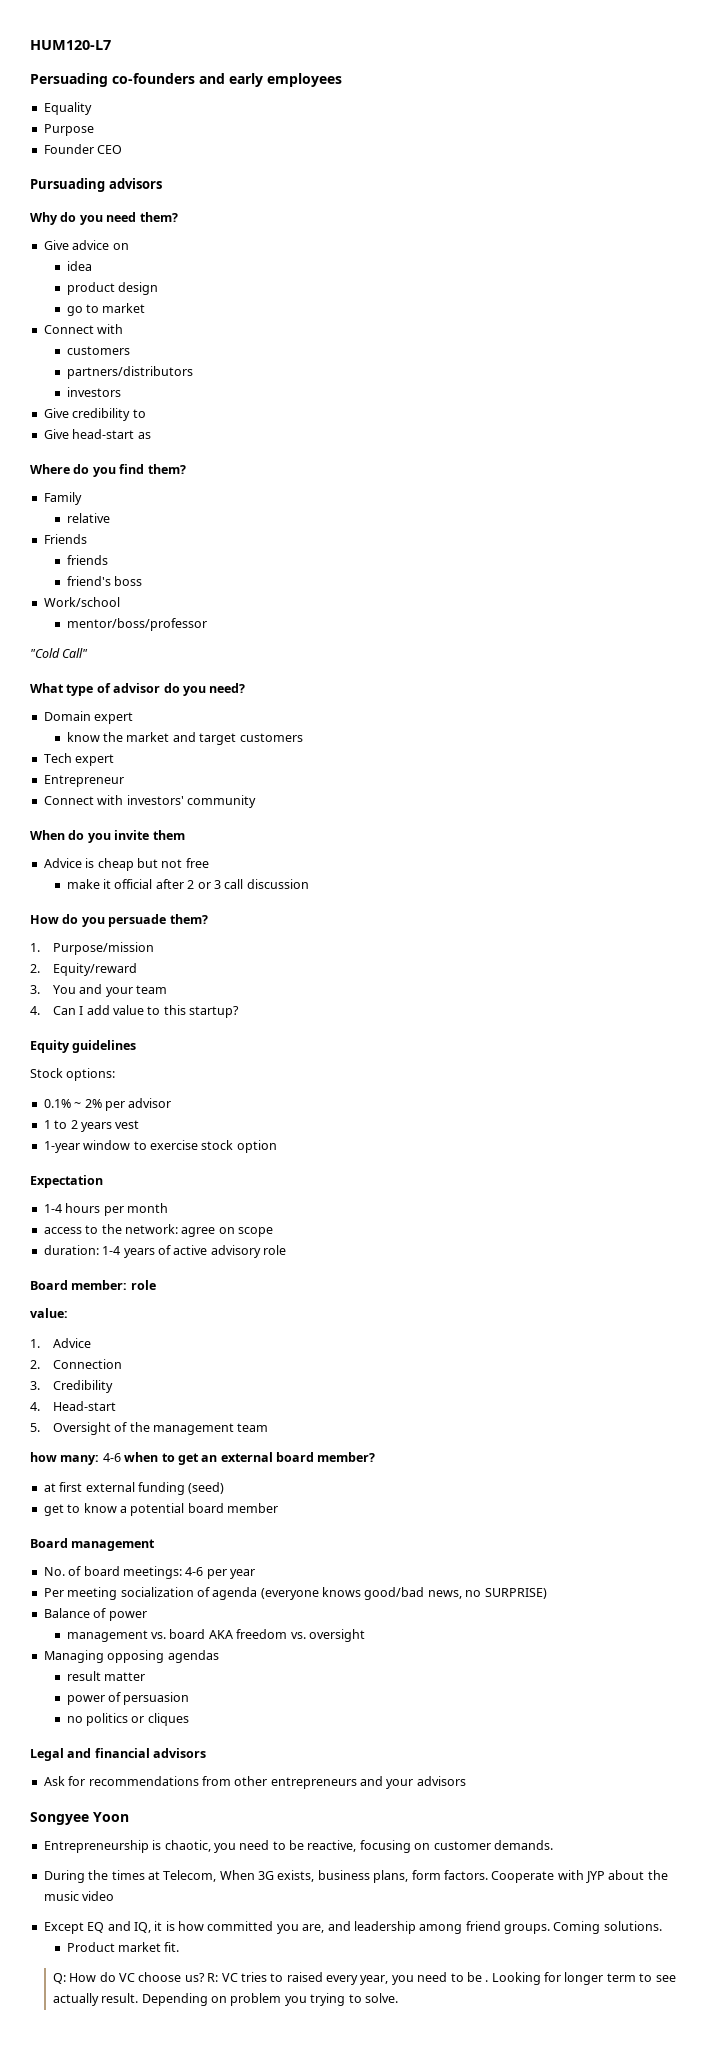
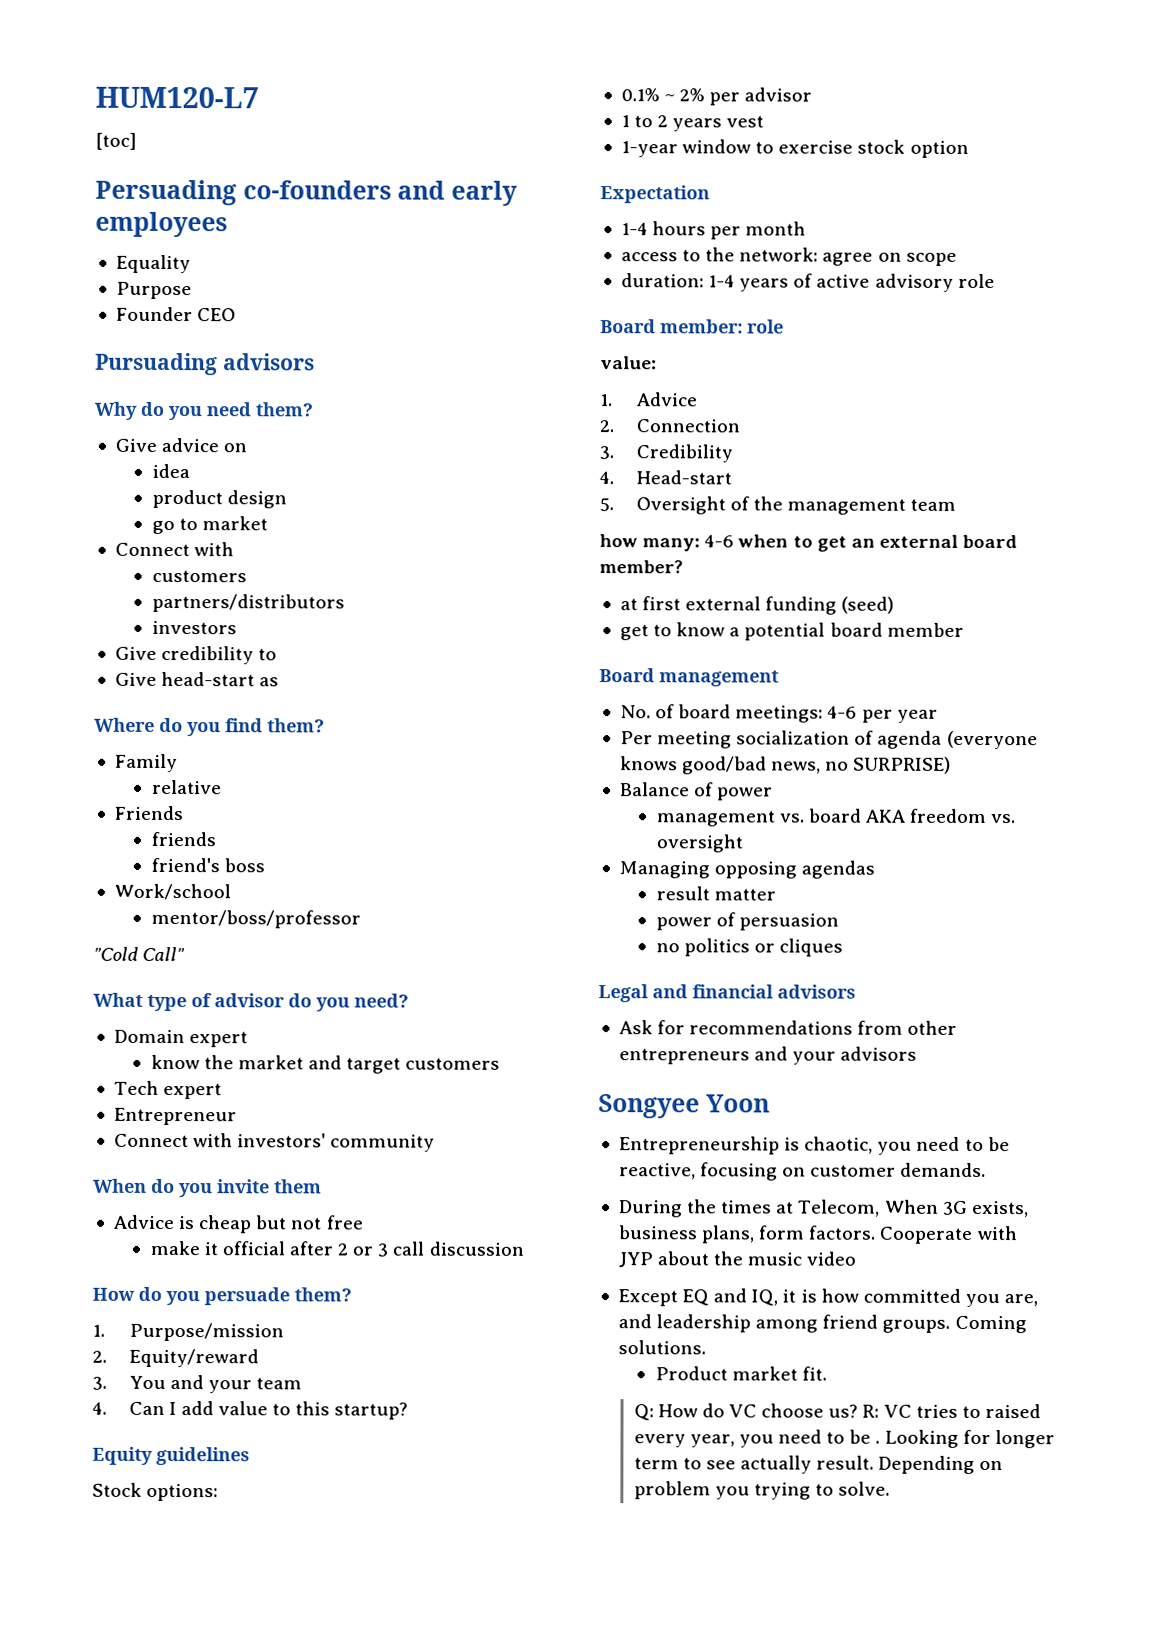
+ [toc]

